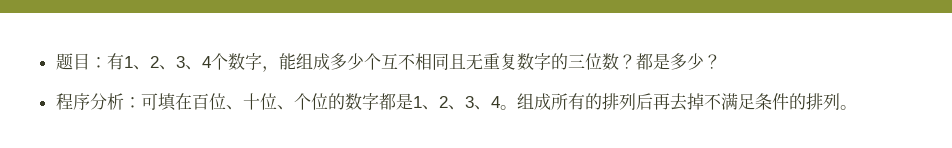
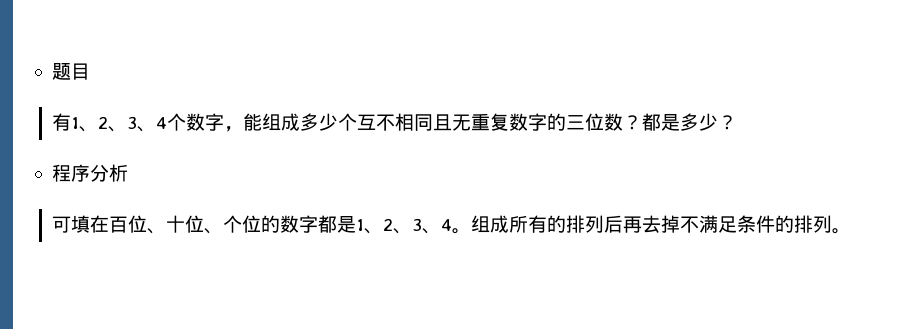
- 题目：有1、2、3、4个数字，能组成多少个互不相同且无重复数字的三位数？
+ 题目
+ 有1、2、3、4个数字，能组成多少个互不相同且无重复数字的三位数？
- 程序分析：可填在百位、十位、个位的数字都是1、2、3、4。
+ 程序分析
+ 可填在百位、十位、个位的数字都是1、2、3、4。

